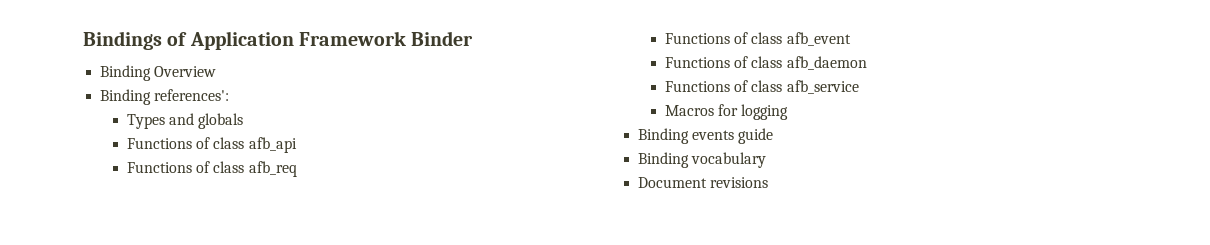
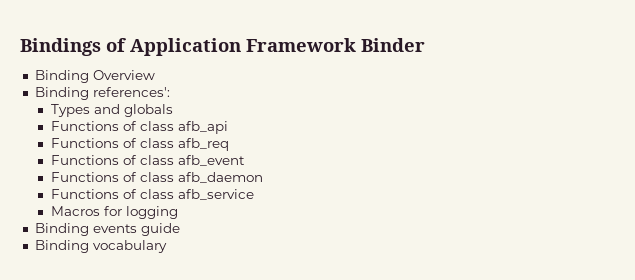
- Document revisions

